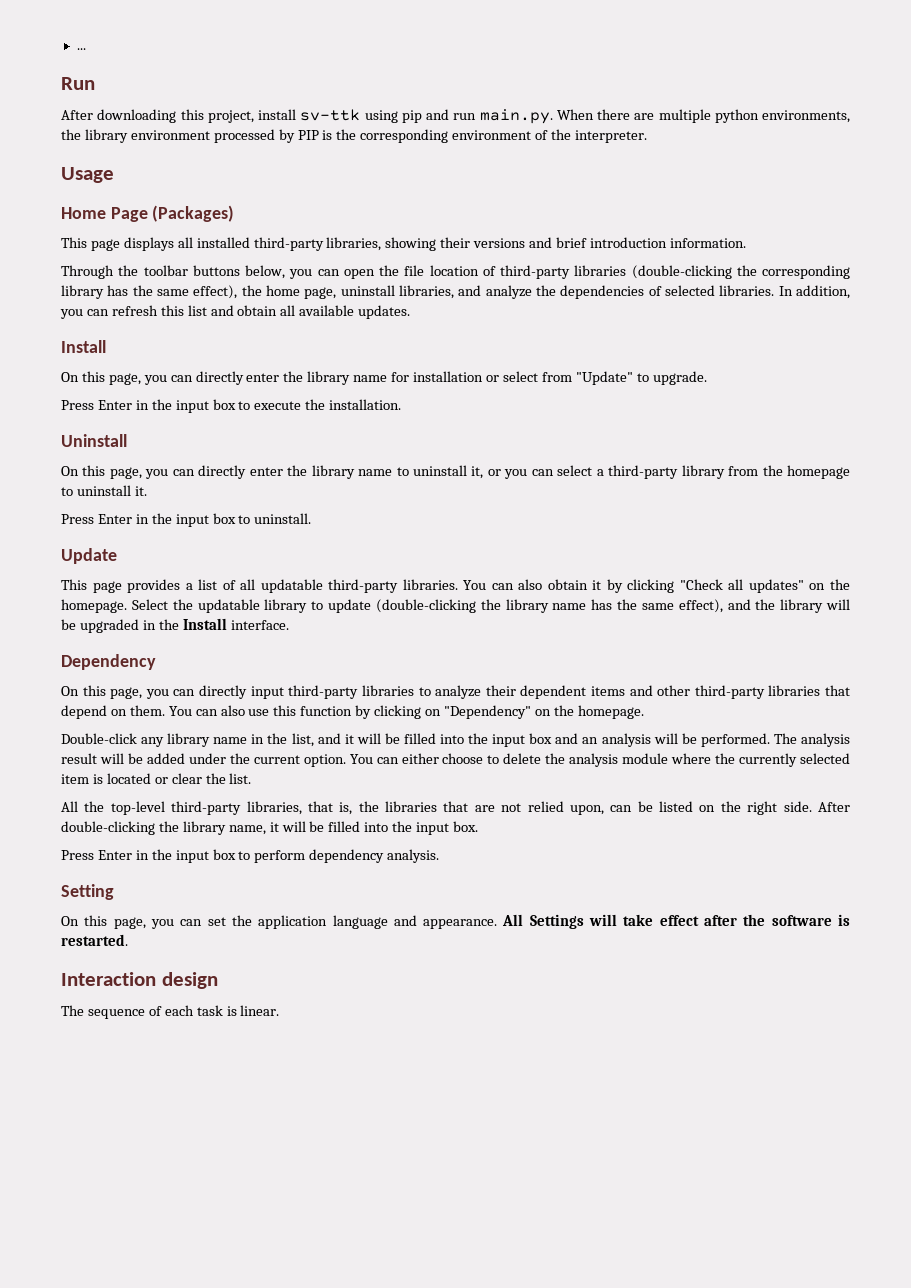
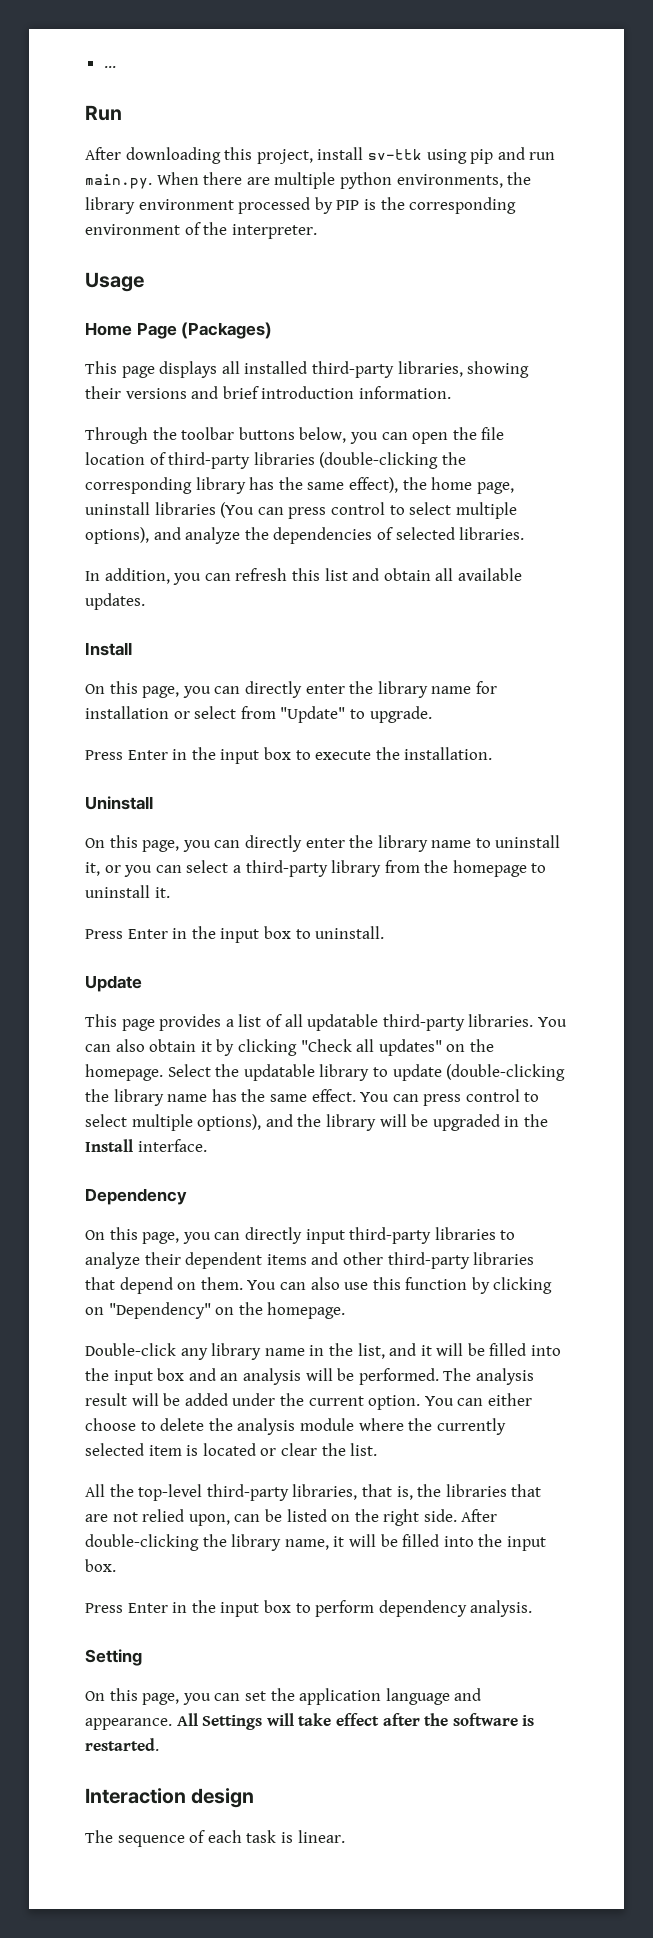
- Through the toolbar buttons below, you can open the file location of third-party libraries (double-clicking the corresponding library has the same effect), the home page, uninstall libraries, and analyze the dependencies of selected libraries. In addition, you can refresh this list and obtain all available updates.
+ Through the toolbar buttons below, you can open the file location of third-party libraries (double-clicking the corresponding library has the same effect), the home page, uninstall libraries (You can press control to select multiple options), and analyze the dependencies of selected libraries.
+ In addition, you can refresh this list and obtain all available updates.
- Select the updatable library to update (double-clicking the library name has the same effect), and the library will be upgraded in the Install interface.
+ Select the updatable library to update (double-clicking the library name has the same effect. You can press control to select multiple options), and the library will be upgraded in the Install interface.

